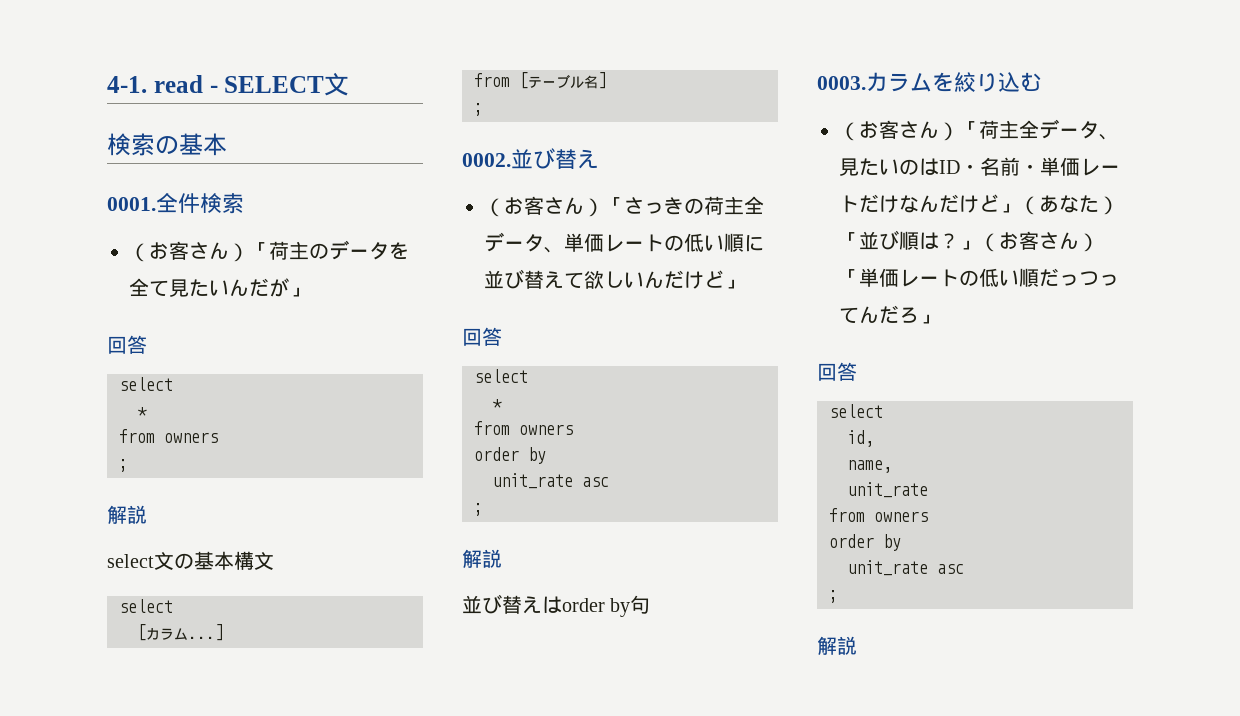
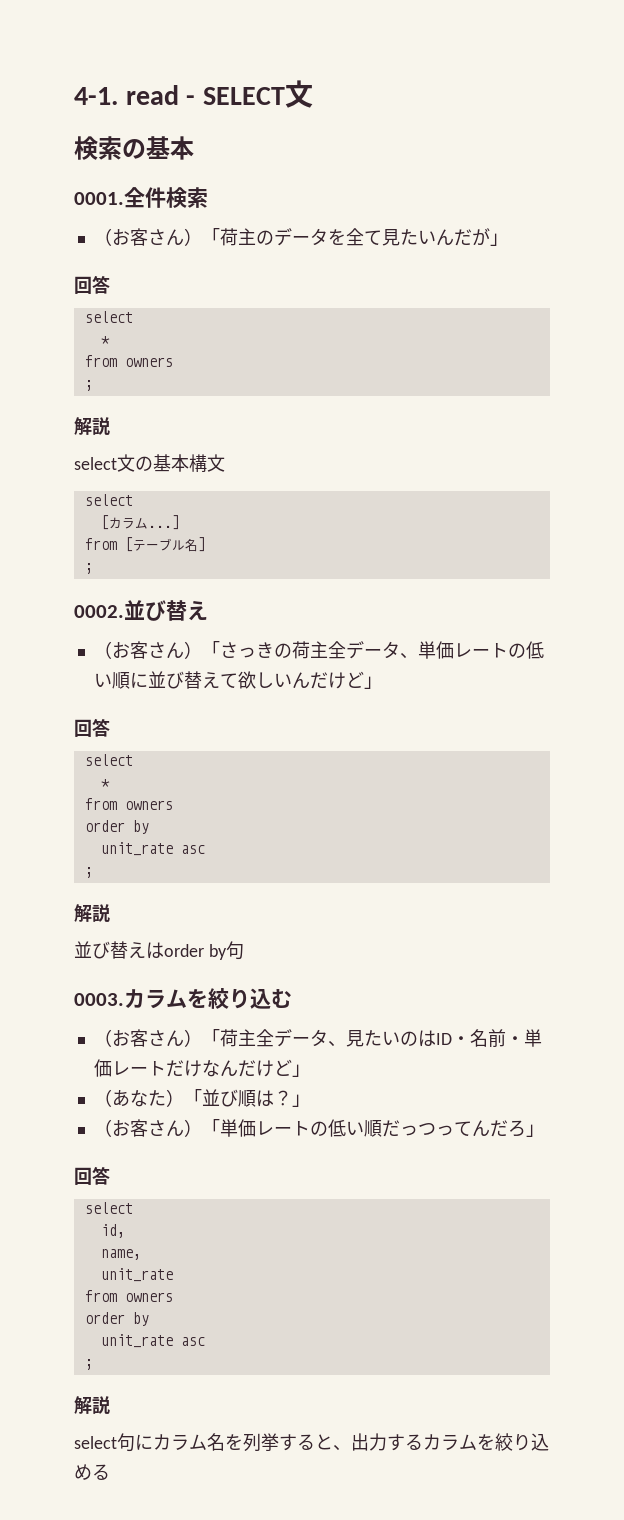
- （お客さん）「荷主全データ、見たいのはID・名前・単価レートだけなんだけど」（あなた）「並び順は？」（お客さん）「単価レートの低い順だっつってんだろ」
+ （お客さん）「荷主全データ、見たいのはID・名前・単価レートだけなんだけど」
+ （あなた）「並び順は？」
+ （お客さん）「単価レートの低い順だっつってんだろ」
+ select句にカラム名を列挙すると、出力するカラムを絞り込める

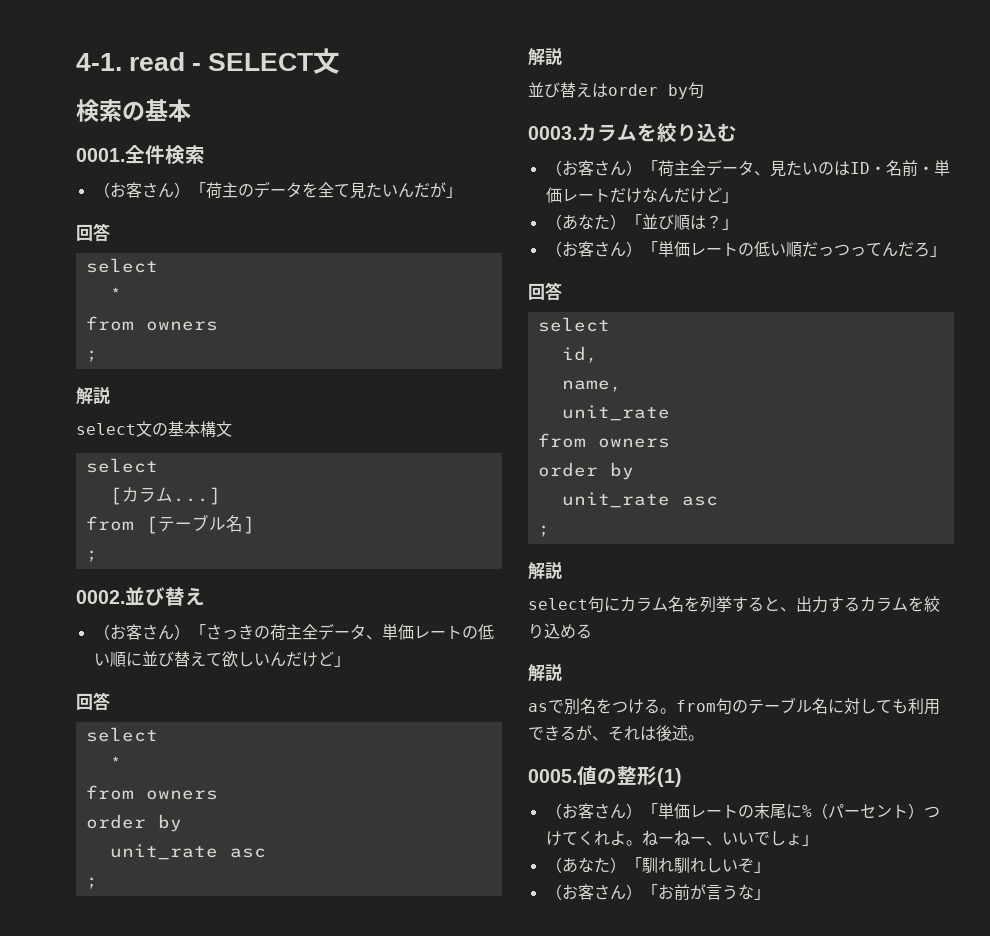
  select句にカラム名を列挙すると、出力するカラムを絞り込める
+ 解説
+ asで別名をつける。from句のテーブル名に対しても利用できるが、それは後述。
+ 0005.値の整形(1)
+ （お客さん）「単価レートの末尾に%（パーセント）つけてくれよ。ねーねー、いいでしょ」
+ （あなた）「馴れ馴れしいぞ」
+ （お客さん）「お前が言うな」

